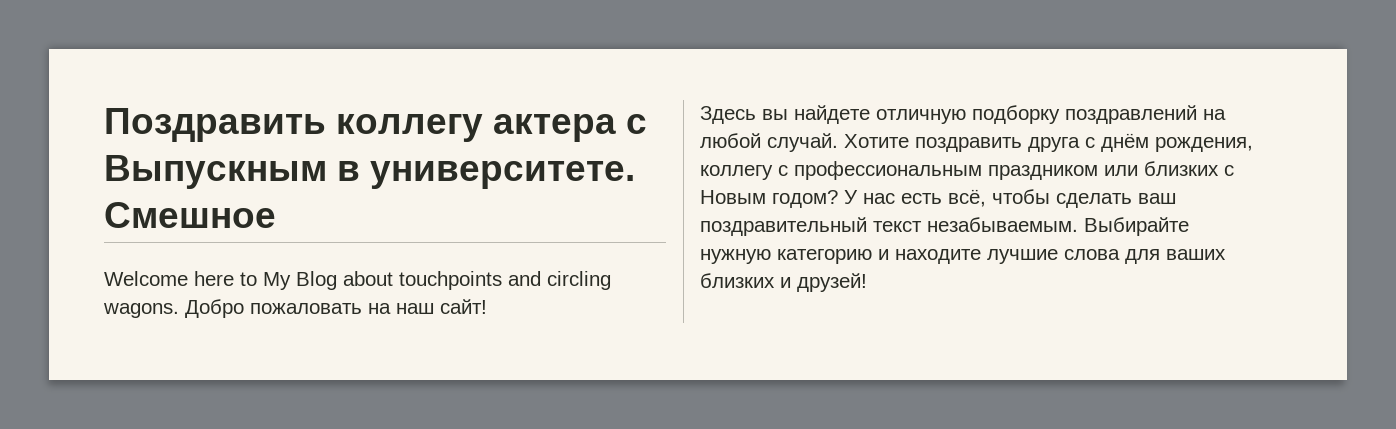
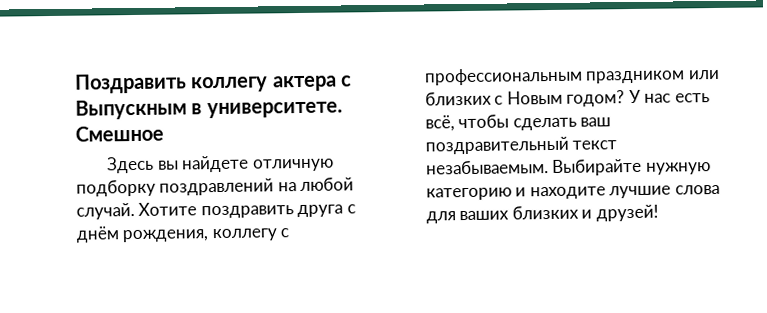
- Welcome here to My Blog about touchpoints and circling wagons. Добро пожаловать на наш сайт!

